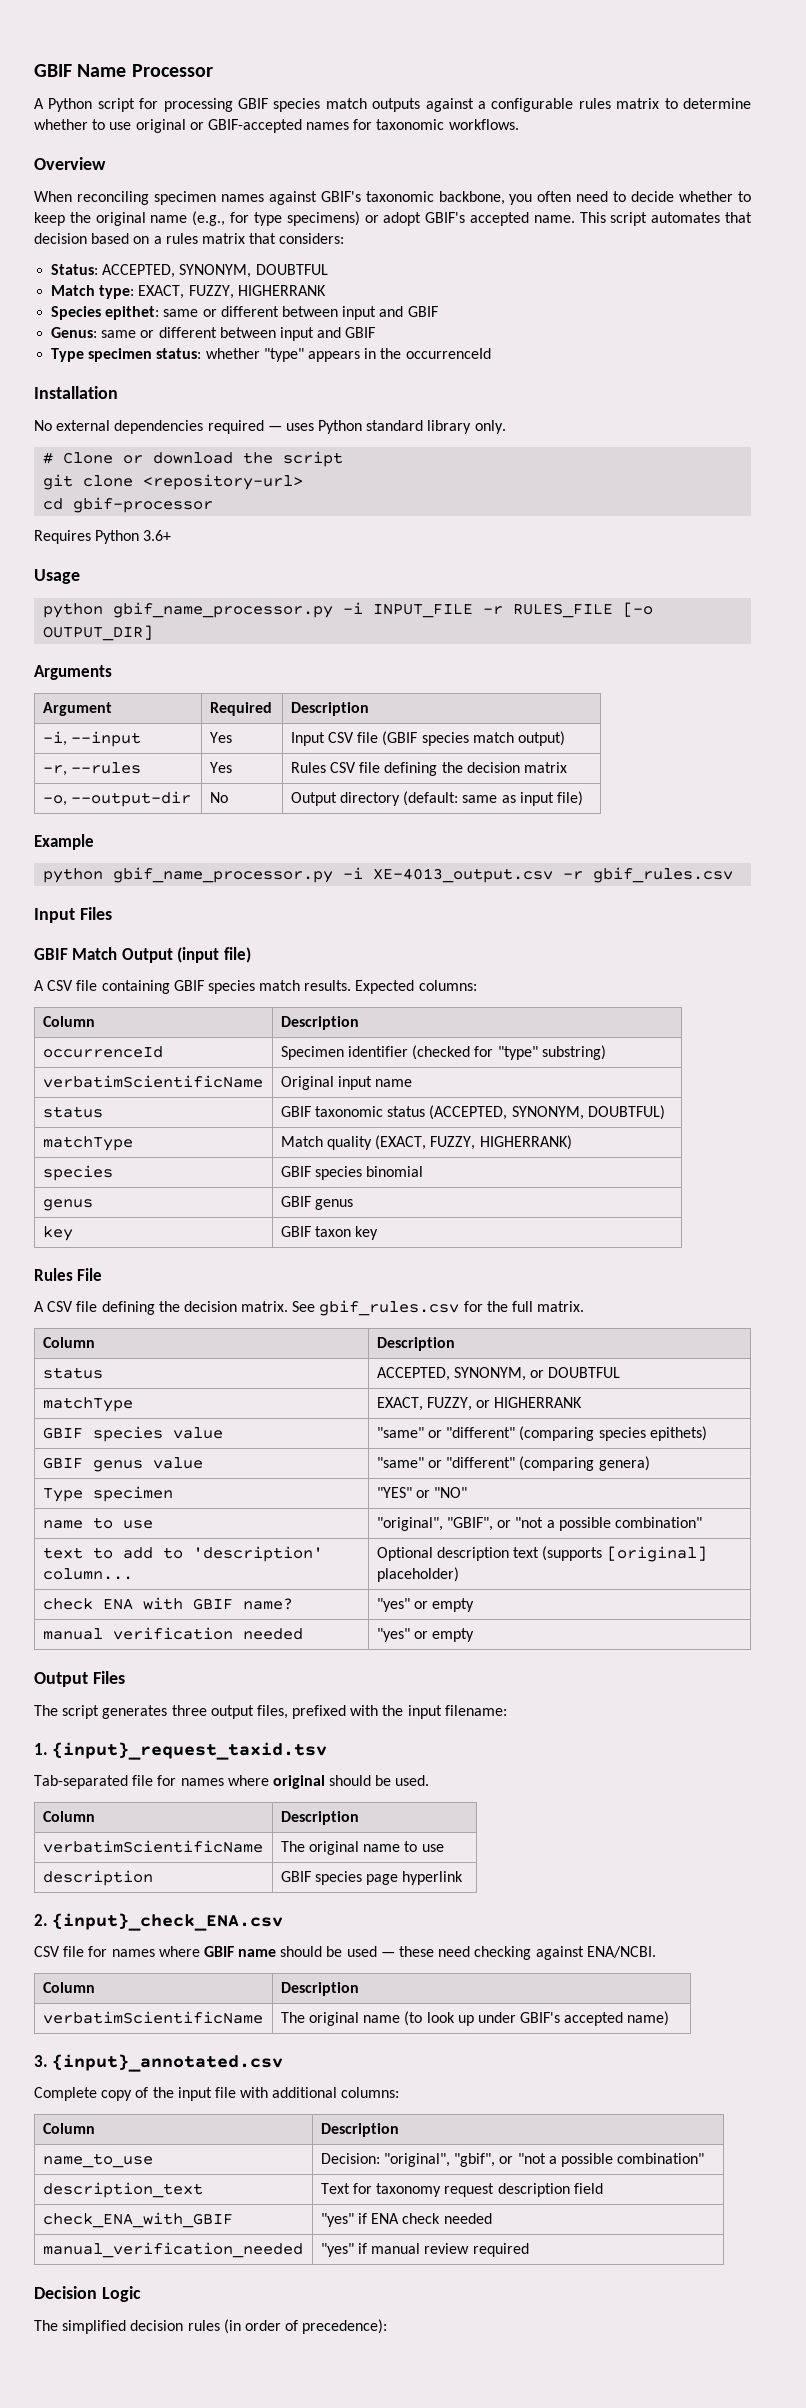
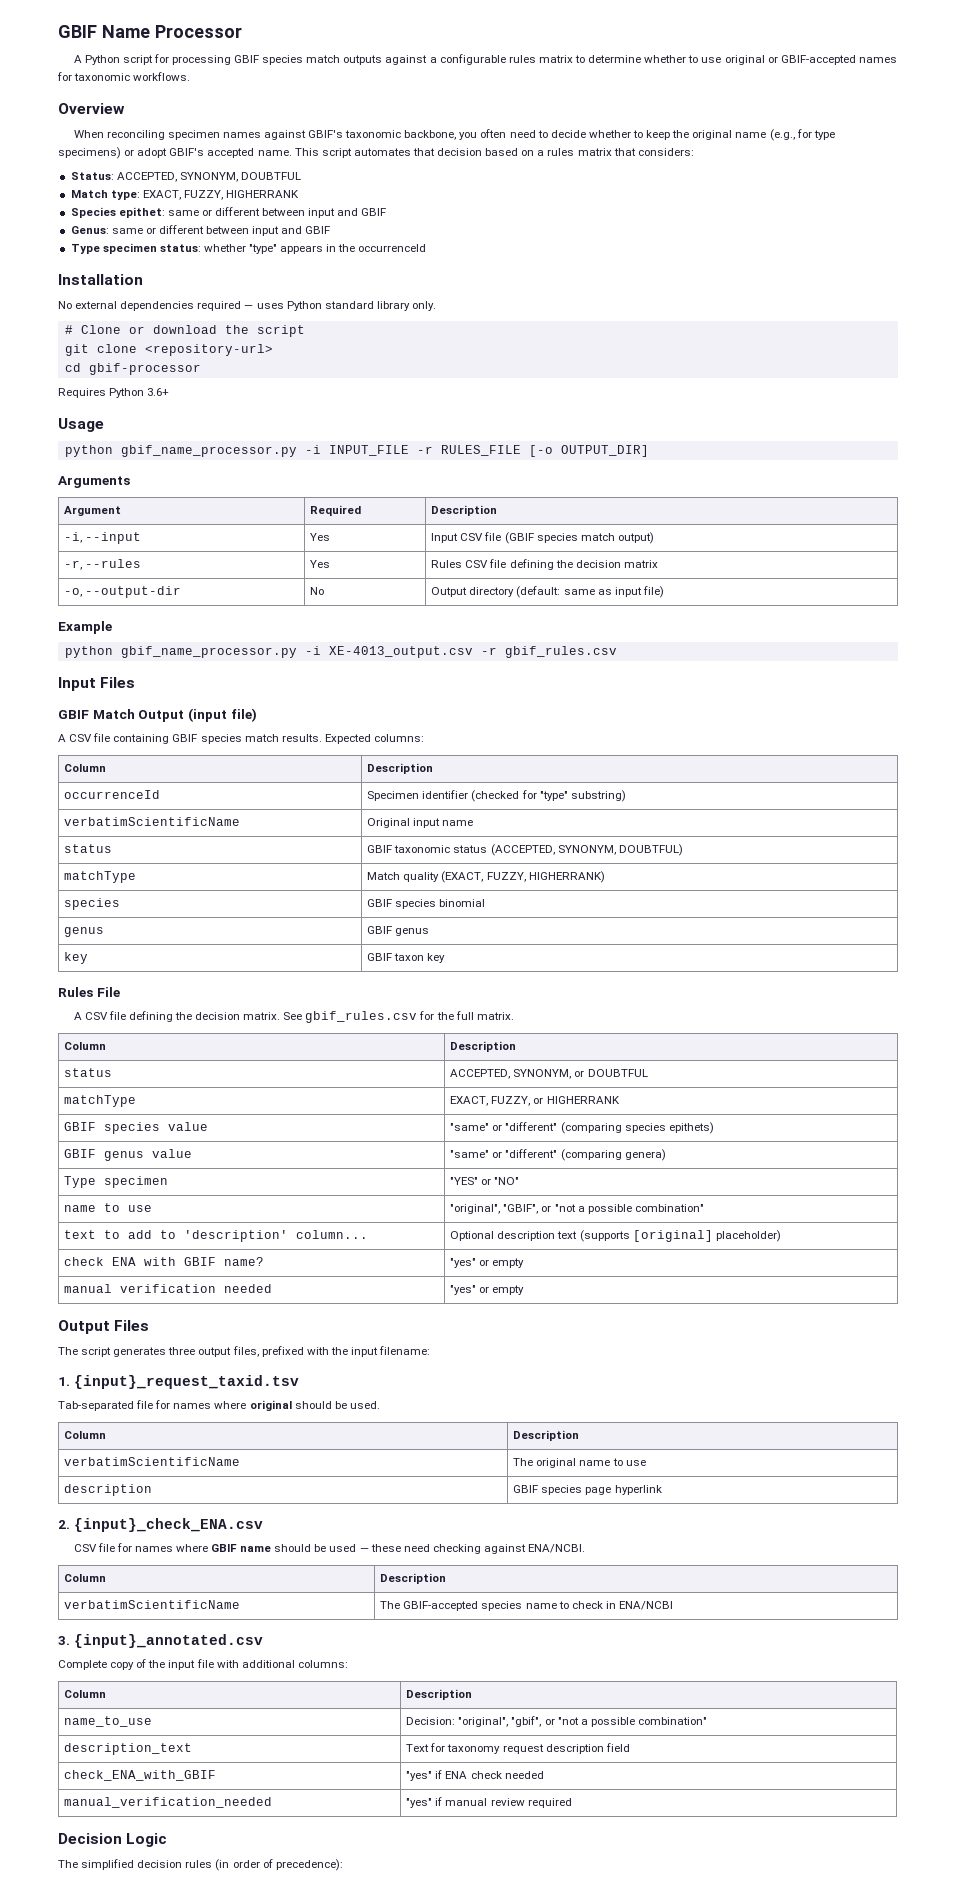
- verbatimScientificName | The original name (to look up under GBIF's accepted name)
+ verbatimScientificName | The GBIF-accepted species name to check in ENA/NCBI

